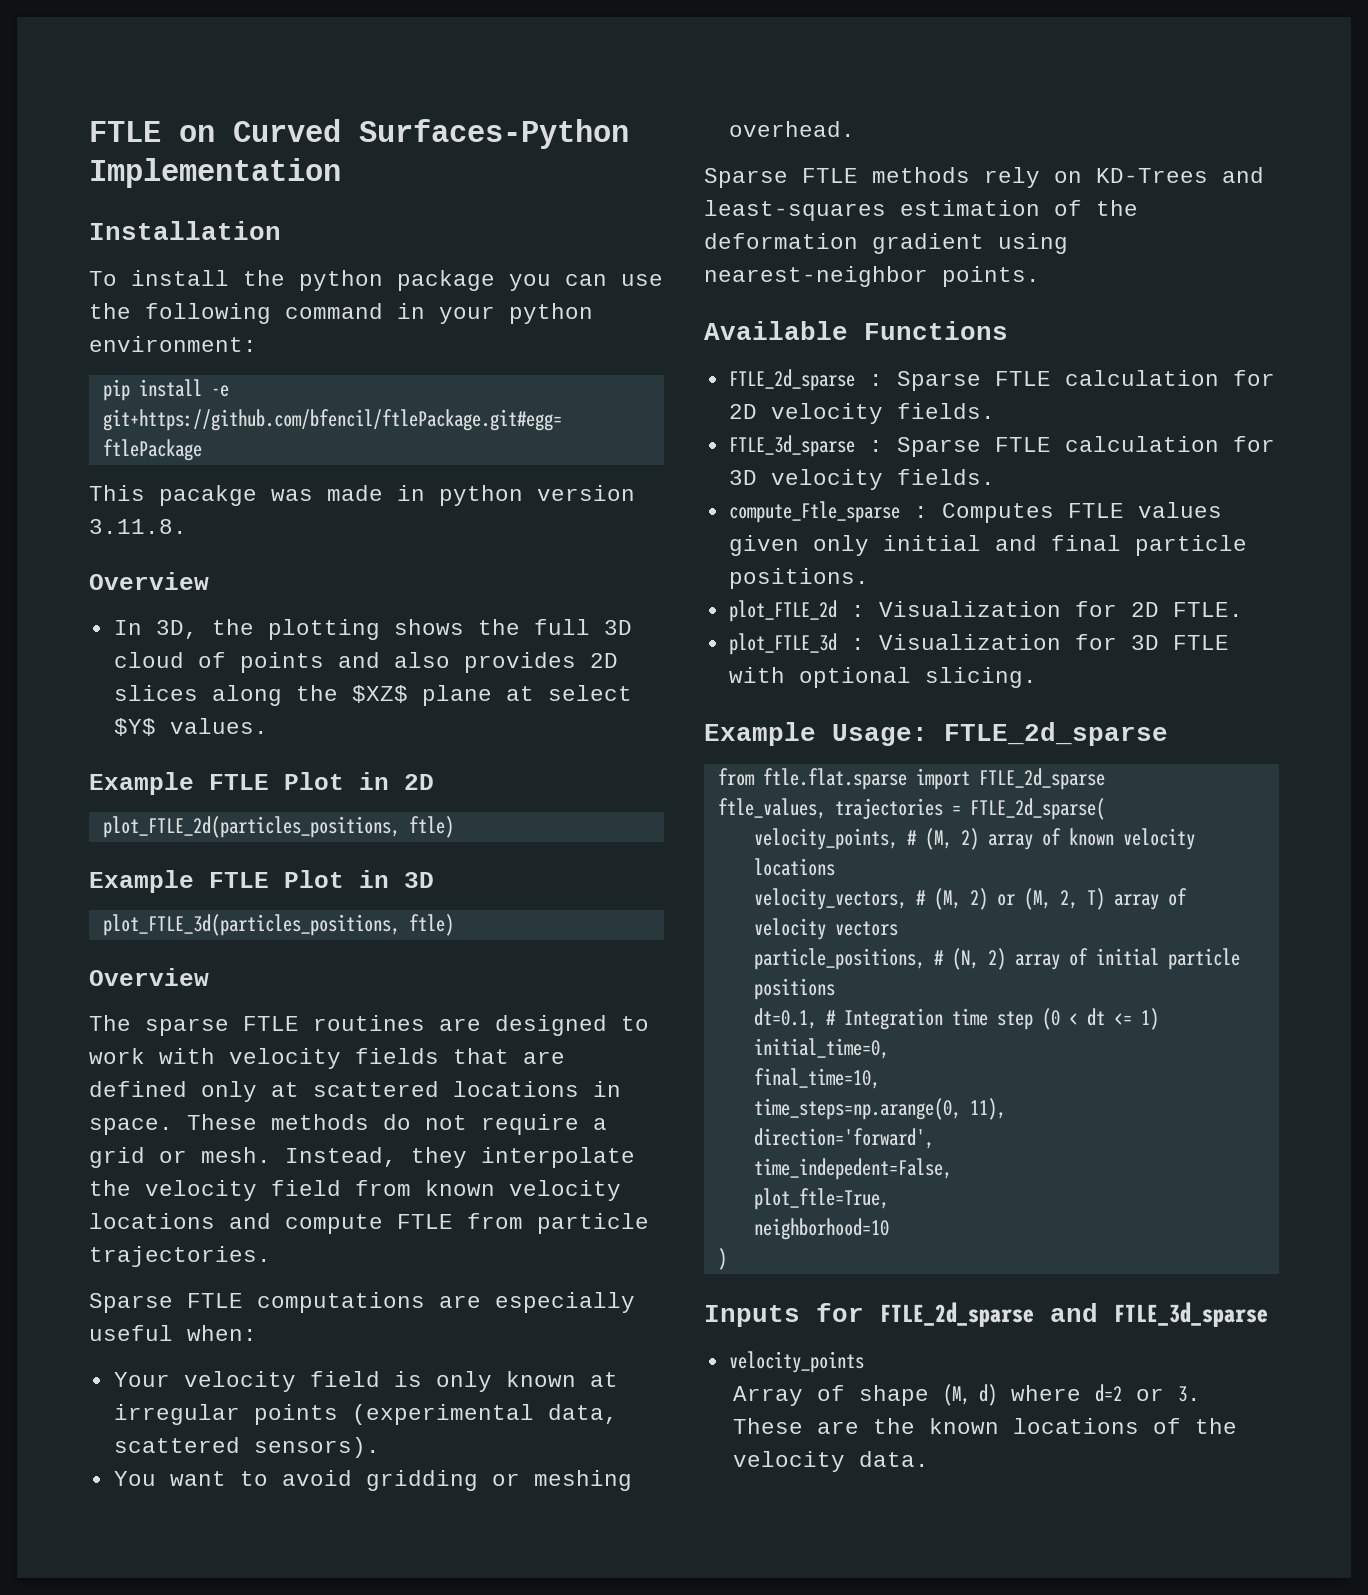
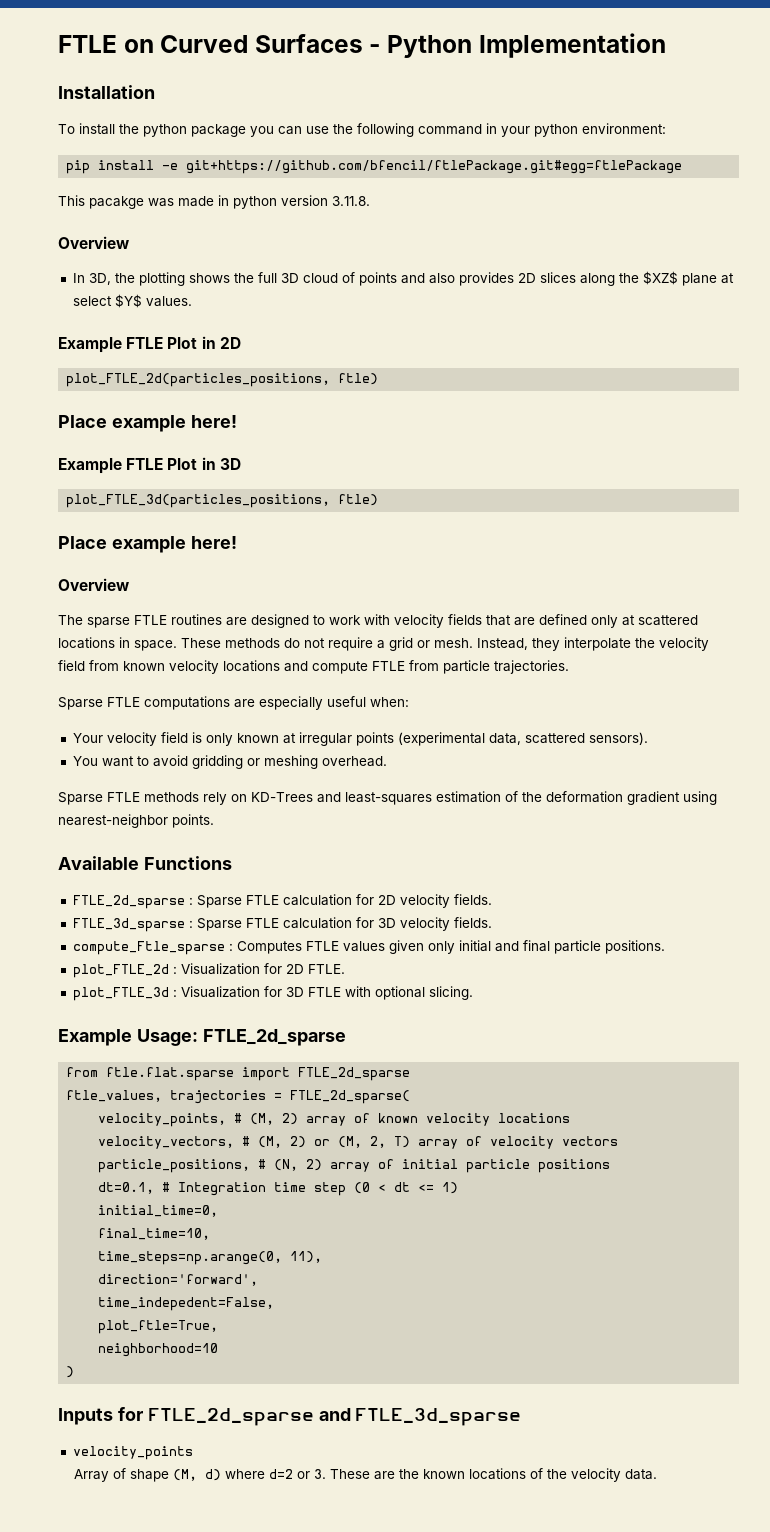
- FTLE on Curved Surfaces-Python Implementation
+ FTLE on Curved Surfaces - Python Implementation
  plot_FTLE_2d(particles_positions, ftle)
+ Place example here!
  plot_FTLE_3d(particles_positions, ftle)
+ Place example here!

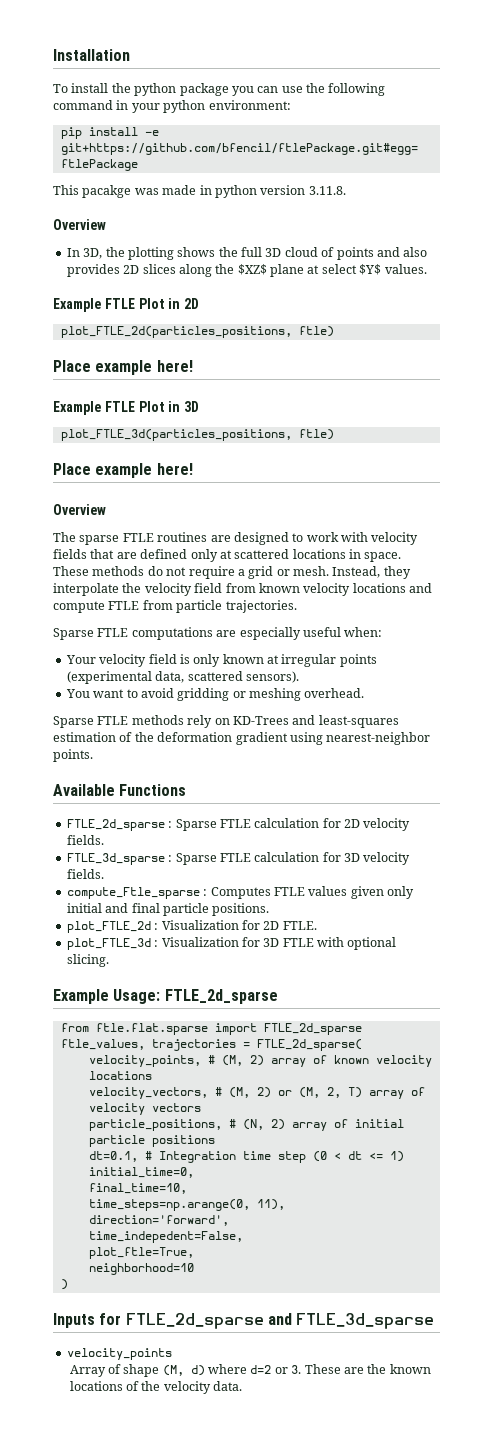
- FTLE on Curved Surfaces - Python Implementation

